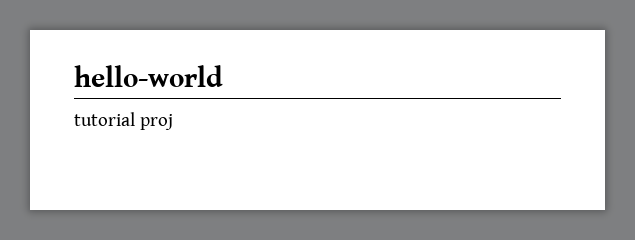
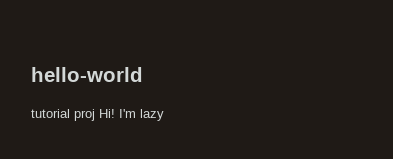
- tutorial proj
+ tutorial proj Hi! I'm lazy

